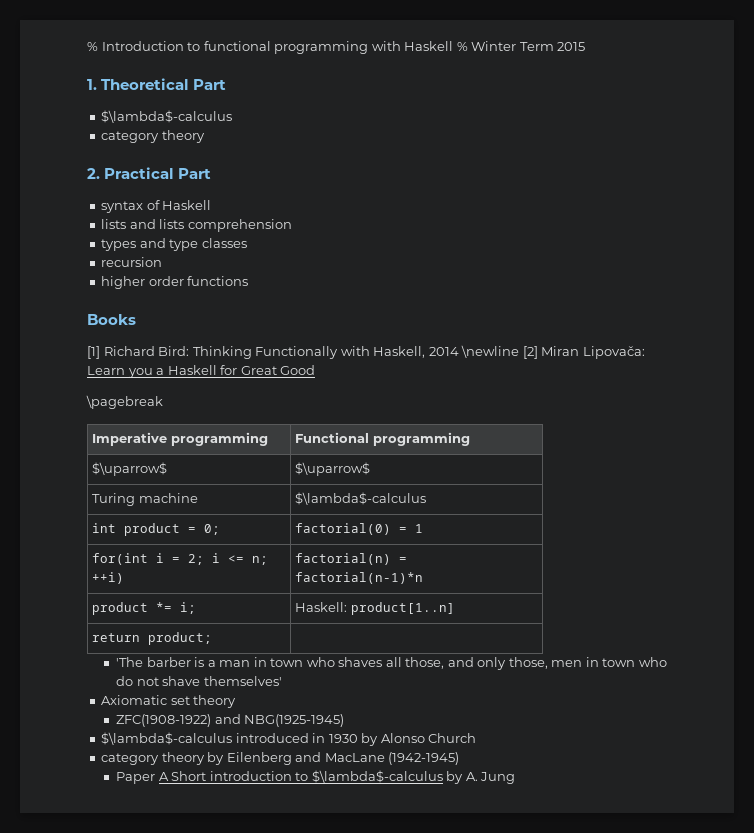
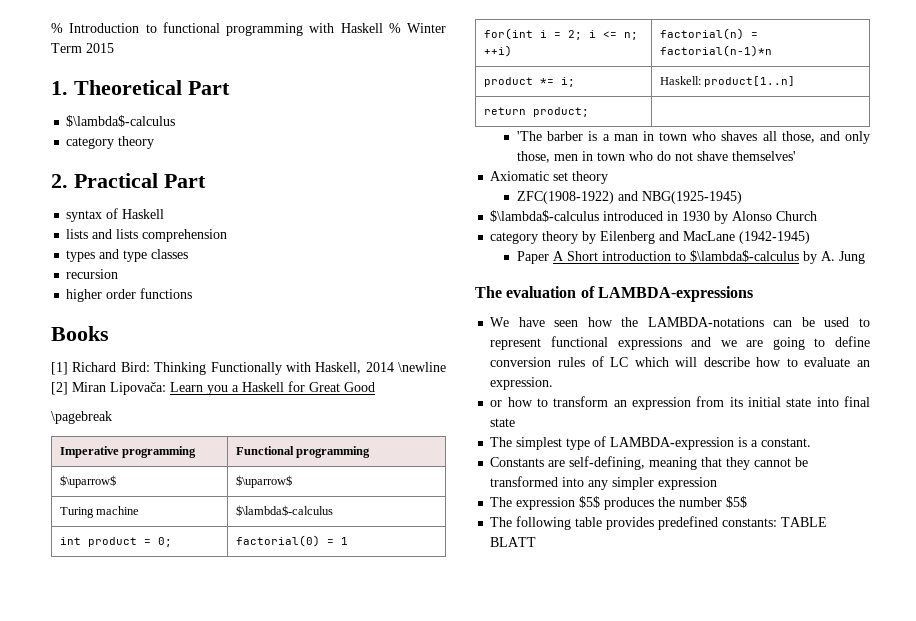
+ The evaluation of LAMBDA-expressions
+ We have seen how the LAMBDA-notations can be used to represent functional expressions and we are going to define conversion rules of LC which will describe how to evaluate an expression.
+ or how to transform an expression from its initial state into final state
+ The simplest type of LAMBDA-expression is a constant.
+ Constants are self-defining, meaning that they cannot be transformed into any simpler expression
+ The expression $5$ produces the number $5$
+ The following table provides predefined constants: TABLE BLATT

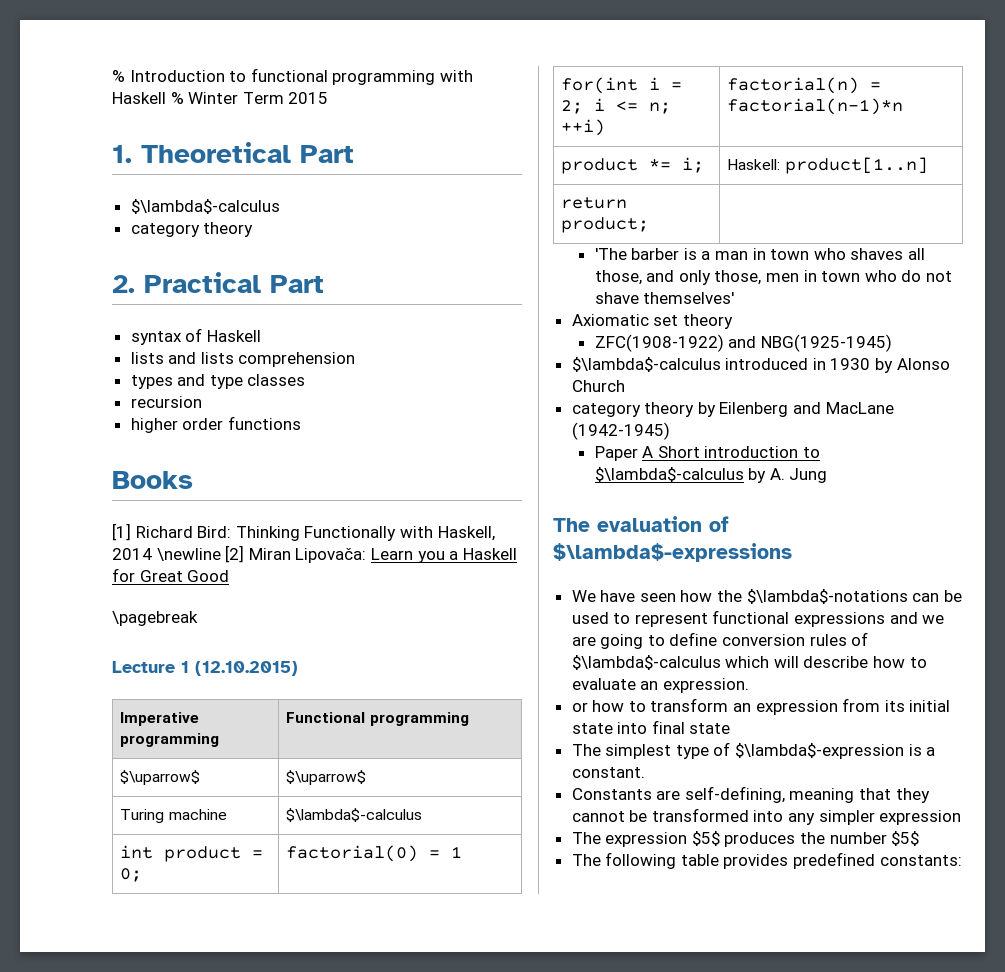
+ Lecture 1 (12.10.2015)
- The evaluation of LAMBDA-expressions
+ The evaluation of $\lambda$-expressions
- We have seen how the LAMBDA-notations can be used to represent functional expressions and we are going to define conversion rules of LC which will describe how to evaluate an expression.
+ We have seen how the $\lambda$-notations can be used to represent functional expressions and we are going to define conversion rules of $\lambda$-calculus which will describe how to evaluate an expression.
- The simplest type of LAMBDA-expression is a constant.
+ The simplest type of $\lambda$-expression is a constant.
- The following table provides predefined constants: TABLE BLATT
+ The following table provides predefined constants:

